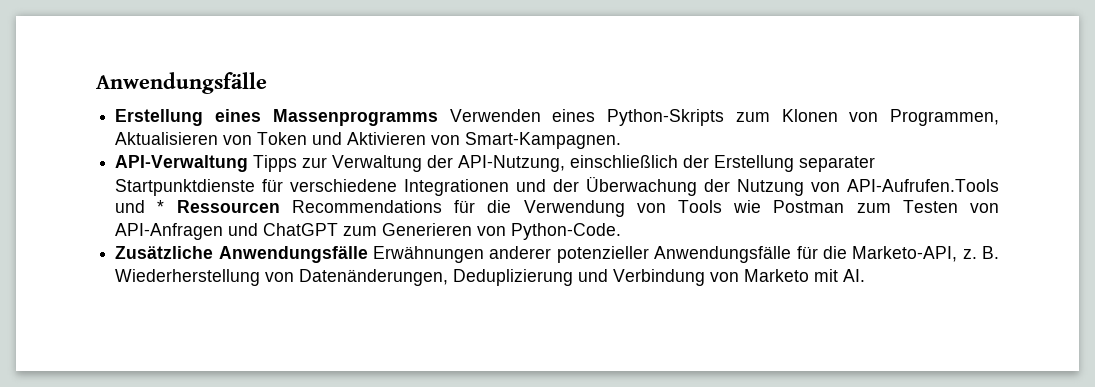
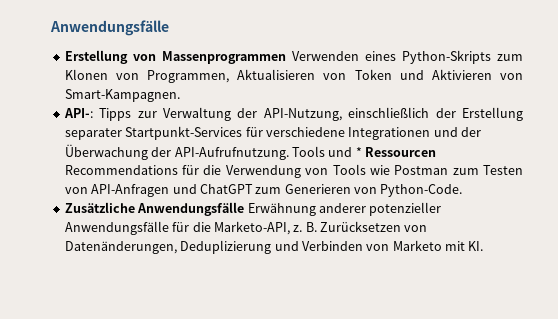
- Erstellung eines Massenprogramms Verwenden eines Python-Skripts zum Klonen von Programmen, Aktualisieren von Token und Aktivieren von Smart-Kampagnen.
+ Erstellung von Massenprogrammen Verwenden eines Python-Skripts zum Klonen von Programmen, Aktualisieren von Token und Aktivieren von Smart-Kampagnen.
- API-Verwaltung Tipps zur Verwaltung der API-Nutzung, einschließlich der Erstellung separater Startpunktdienste für verschiedene Integrationen und der Überwachung der Nutzung von API-Aufrufen.Tools und * Ressourcen Recommendations für die Verwendung von Tools wie Postman zum Testen von API-Anfragen und ChatGPT zum Generieren von Python-Code.
+ API-: Tipps zur Verwaltung der API-Nutzung, einschließlich der Erstellung separater Startpunkt-Services für verschiedene Integrationen und der Überwachung der API-Aufrufnutzung. Tools und * Ressourcen Recommendations für die Verwendung von Tools wie Postman zum Testen von API-Anfragen und ChatGPT zum Generieren von Python-Code.
- Zusätzliche Anwendungsfälle Erwähnungen anderer potenzieller Anwendungsfälle für die Marketo-API, z.
+ Zusätzliche Anwendungsfälle Erwähnung anderer potenzieller Anwendungsfälle für die Marketo-API, z.
- B. Wiederherstellung von Datenänderungen, Deduplizierung und Verbindung von Marketo mit AI.
+ B. Zurücksetzen von Datenänderungen, Deduplizierung und Verbinden von Marketo mit KI.

